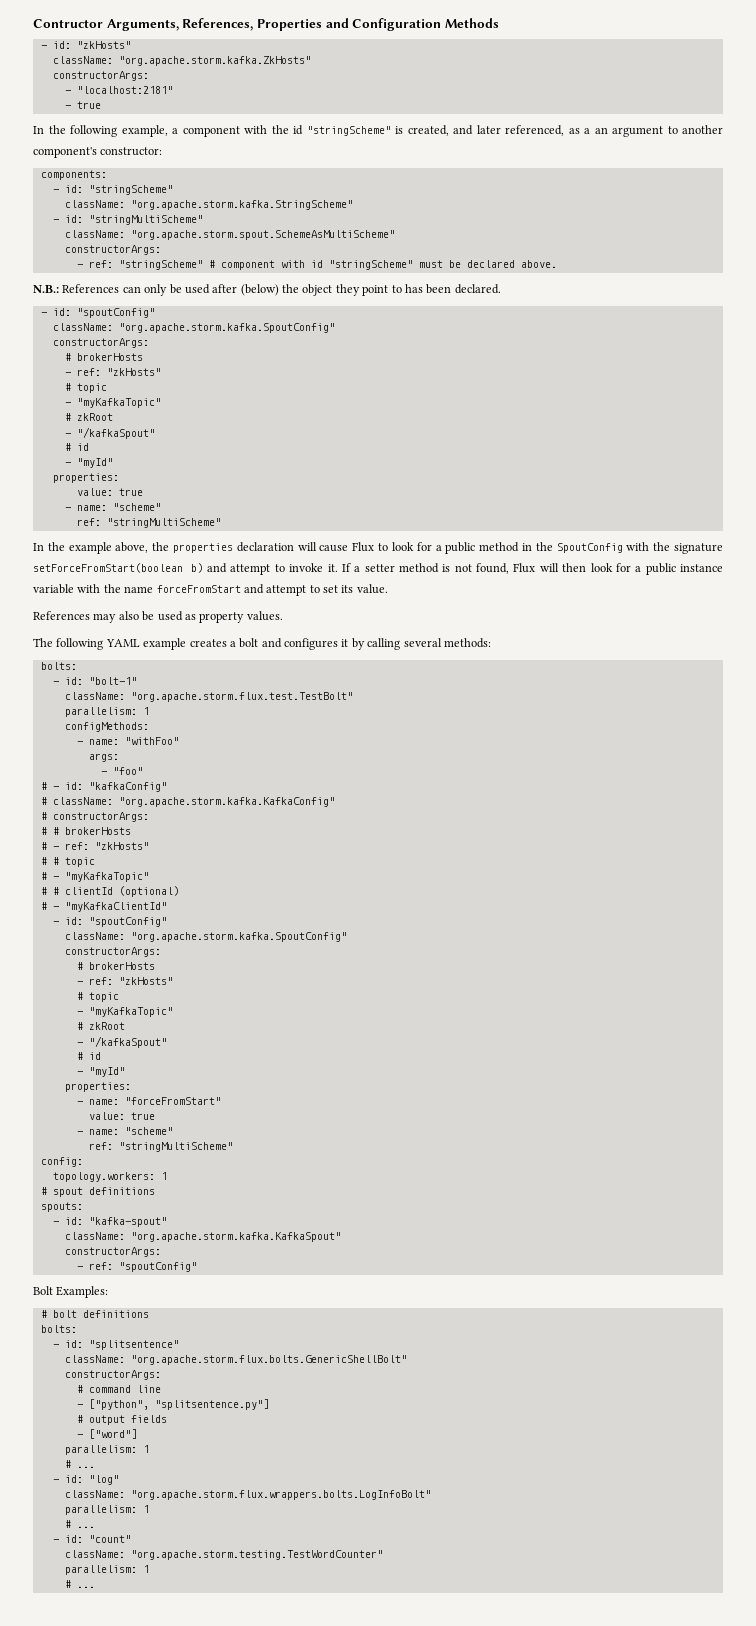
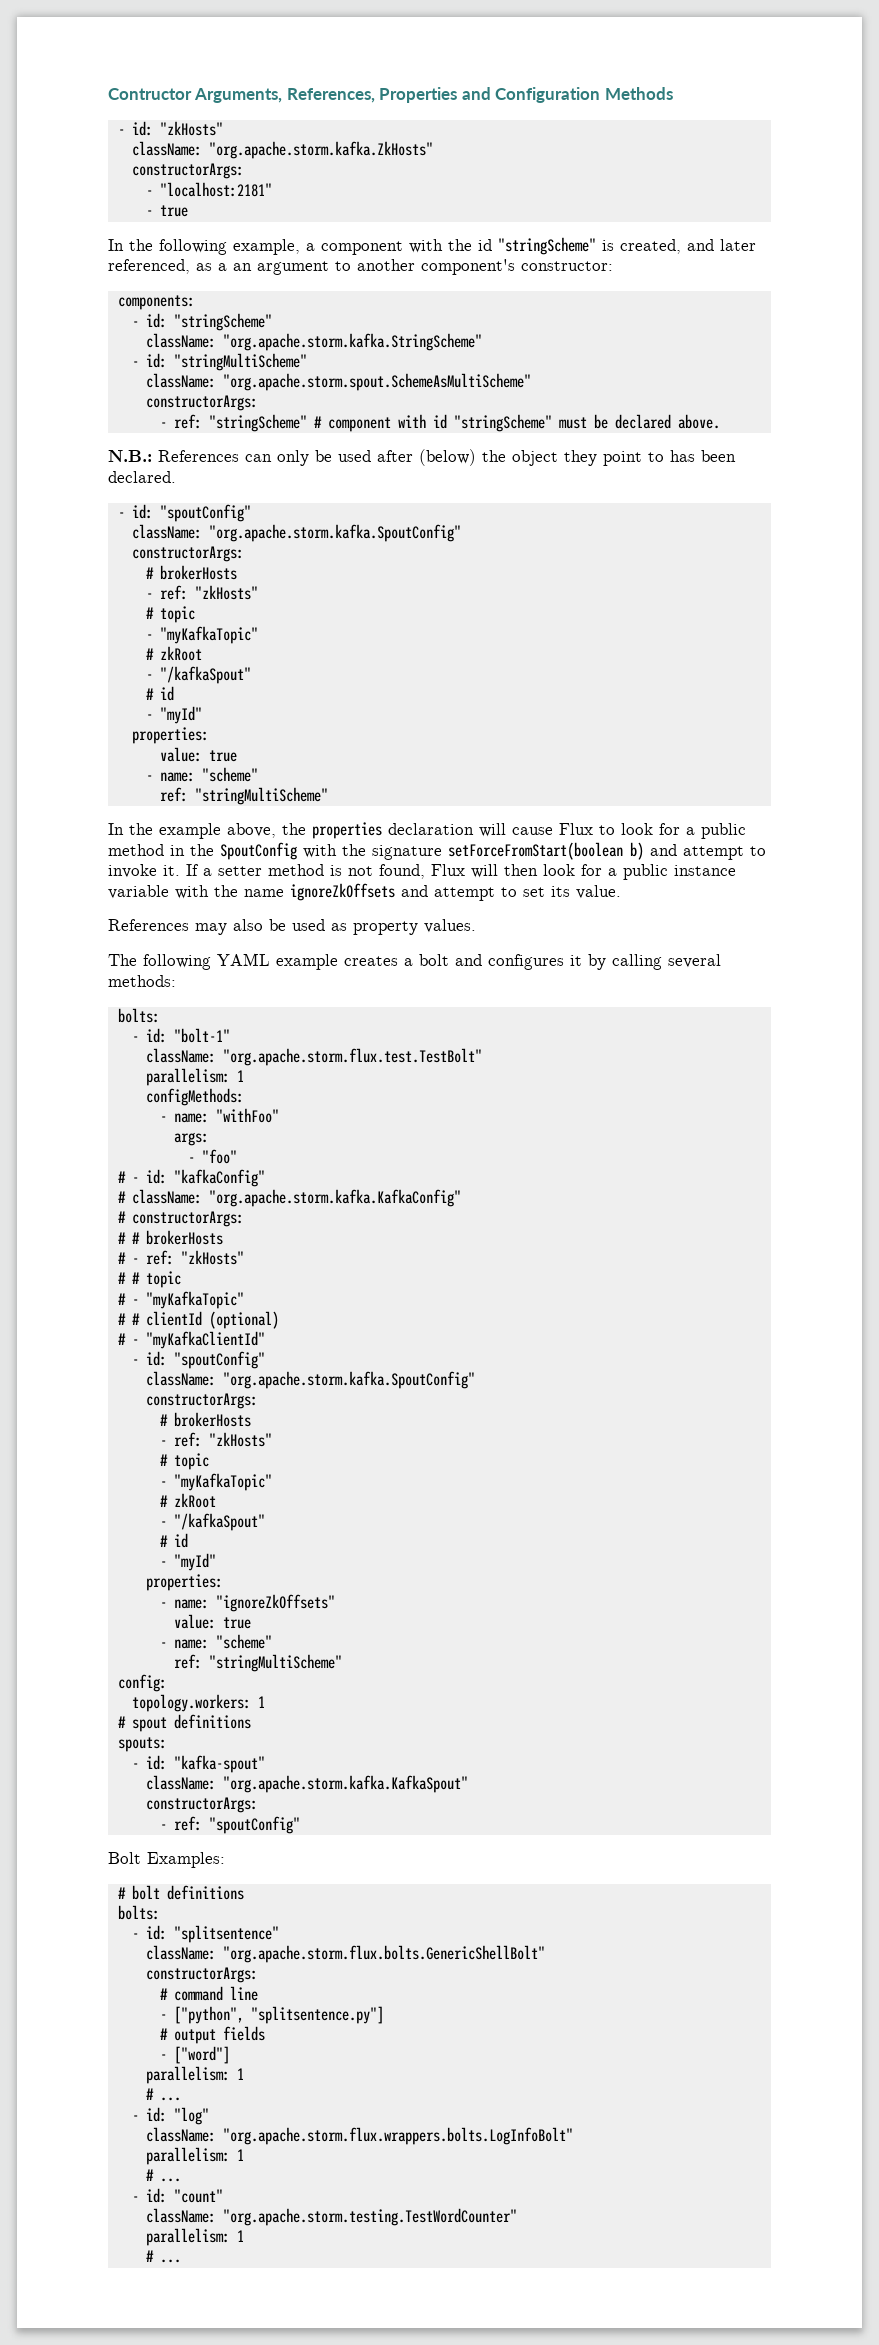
- If a setter method is not found, Flux will then look for a public instance variable with the name forceFromStart and attempt to set its value.
+ If a setter method is not found, Flux will then look for a public instance variable with the name ignoreZkOffsets and attempt to set its value.
- - name: "forceFromStart"
+ - name: "ignoreZkOffsets"

